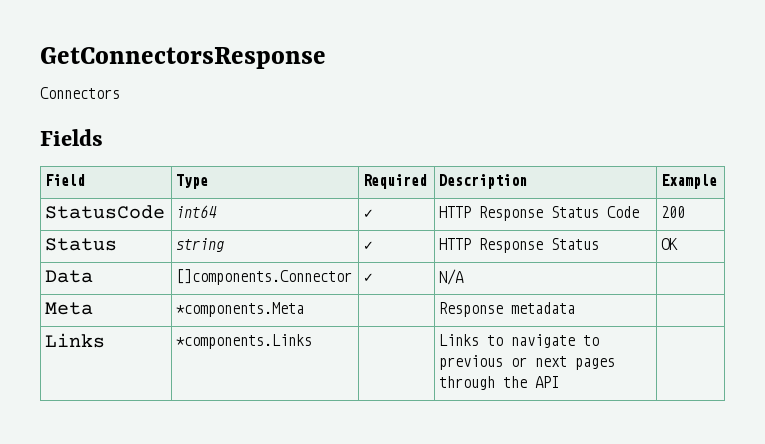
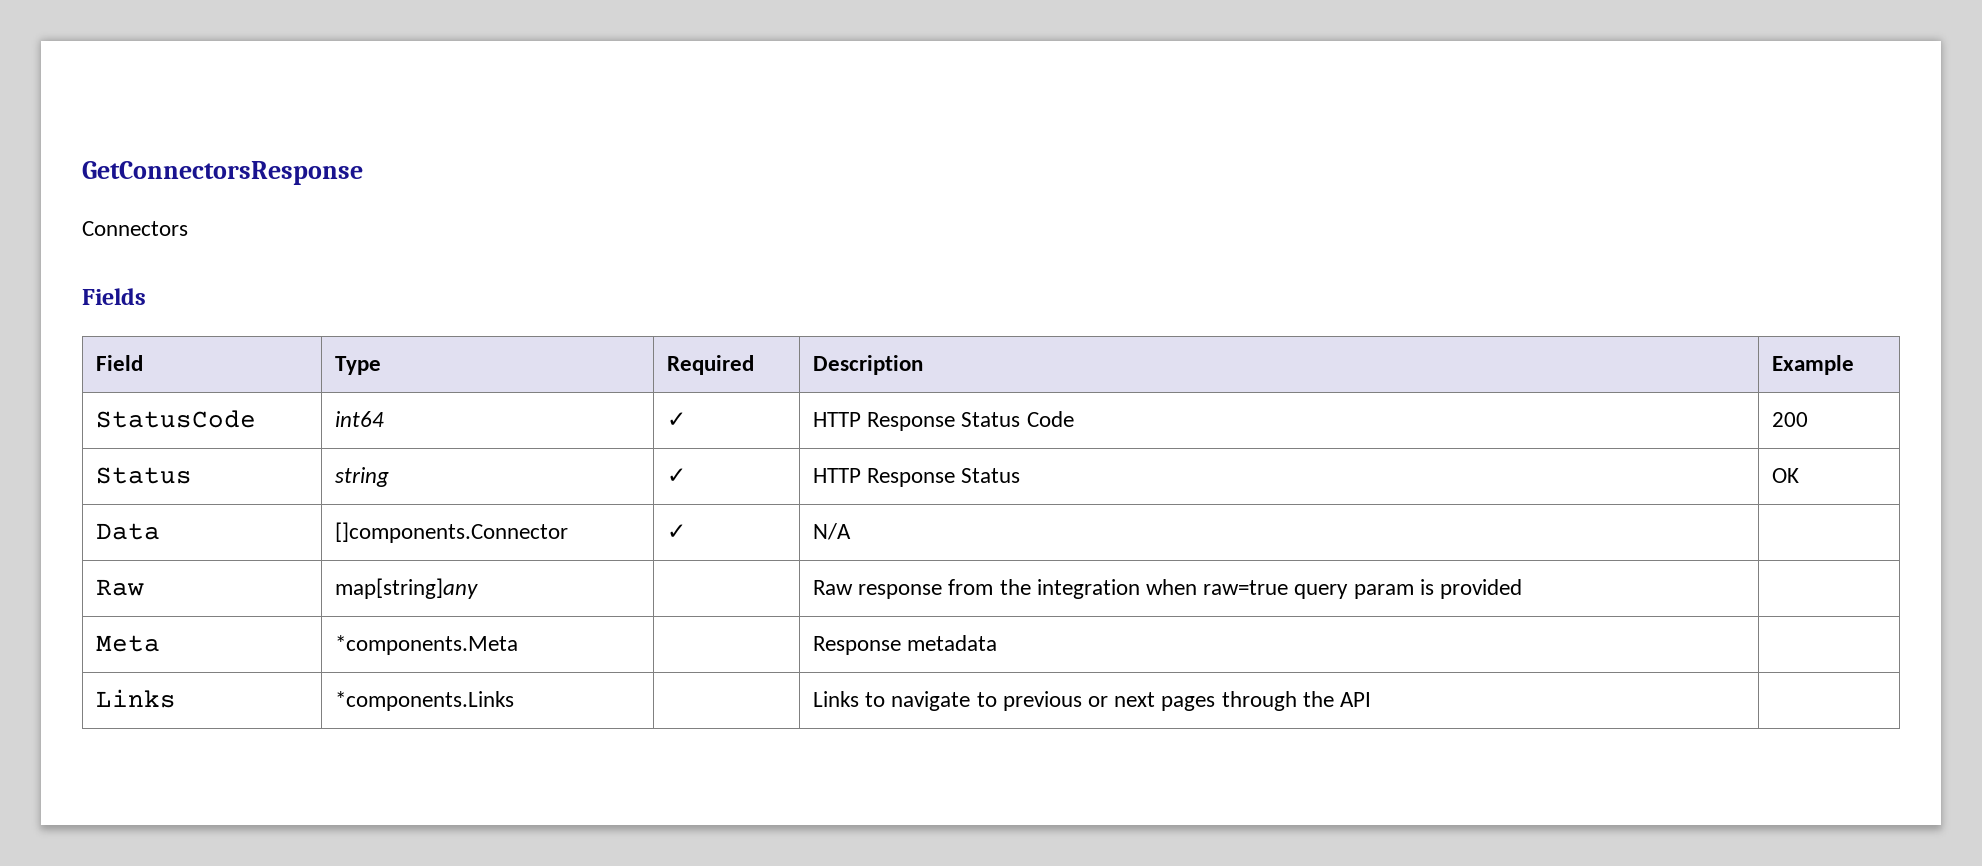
+ Raw | map[string]any | | Raw response from the integration when raw=true query param is provided |

